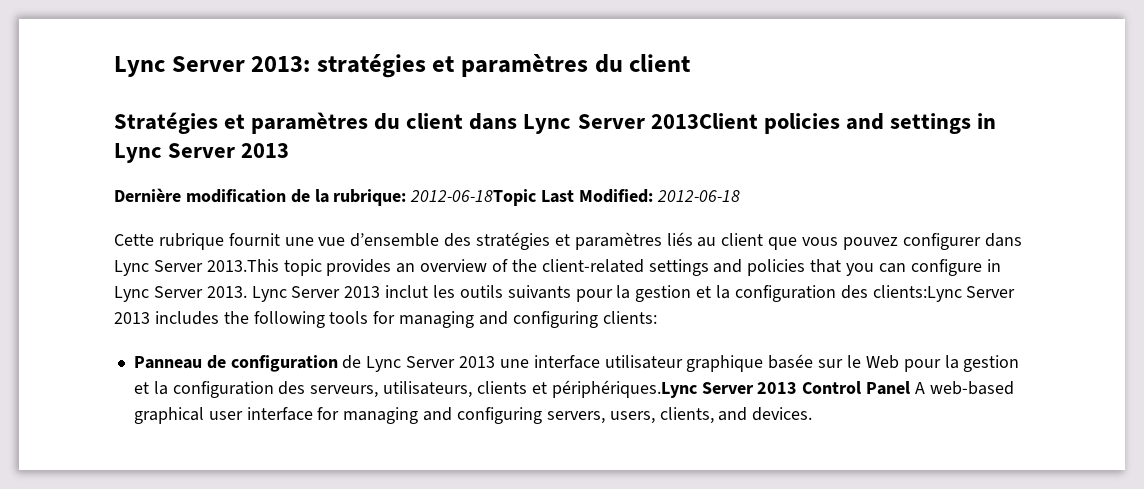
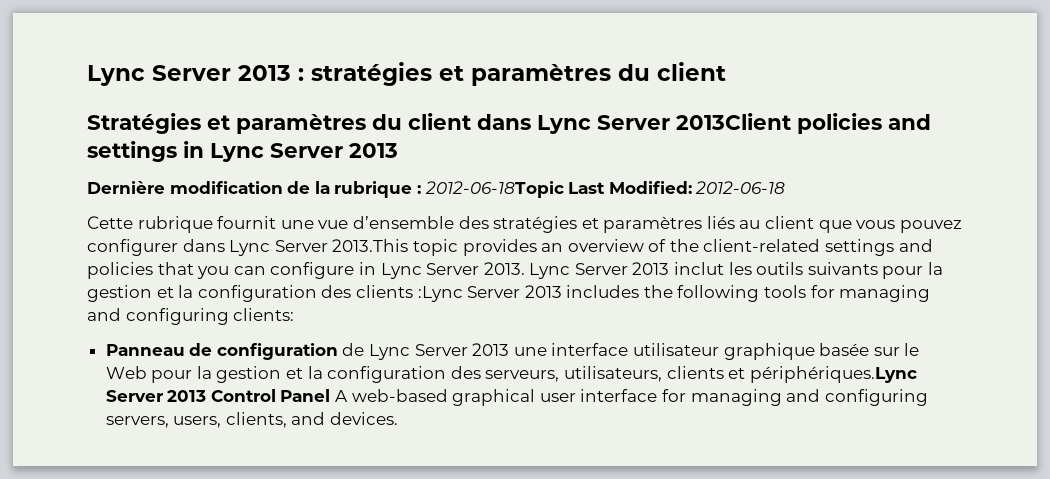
- Lync Server 2013: stratégies et paramètres du client
+ Lync Server 2013 : stratégies et paramètres du client
- Dernière modification de la rubrique: 2012-06-18Topic Last Modified: 2012-06-18
+ Dernière modification de la rubrique : 2012-06-18Topic Last Modified: 2012-06-18
- Lync Server 2013 inclut les outils suivants pour la gestion et la configuration des clients:Lync Server 2013 includes the following tools for managing and configuring clients:
+ Lync Server 2013 inclut les outils suivants pour la gestion et la configuration des clients :Lync Server 2013 includes the following tools for managing and configuring clients:

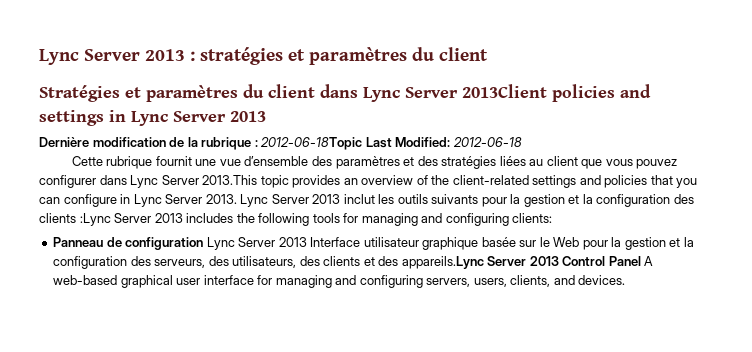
- Cette rubrique fournit une vue d’ensemble des stratégies et paramètres liés au client que vous pouvez configurer dans Lync Server 2013.This topic provides an overview of the client-related settings and policies that you can configure in Lync Server 2013.
+ Cette rubrique fournit une vue d’ensemble des paramètres et des stratégies liées au client que vous pouvez configurer dans Lync Server 2013.This topic provides an overview of the client-related settings and policies that you can configure in Lync Server 2013.
- Panneau de configuration de Lync Server 2013 une interface utilisateur graphique basée sur le Web pour la gestion et la configuration des serveurs, utilisateurs, clients et périphériques.Lync Server 2013 Control Panel A web-based graphical user interface for managing and configuring servers, users, clients, and devices.
+ Panneau de configuration Lync Server 2013 Interface utilisateur graphique basée sur le Web pour la gestion et la configuration des serveurs, des utilisateurs, des clients et des appareils.Lync Server 2013 Control Panel A web-based graphical user interface for managing and configuring servers, users, clients, and devices.

